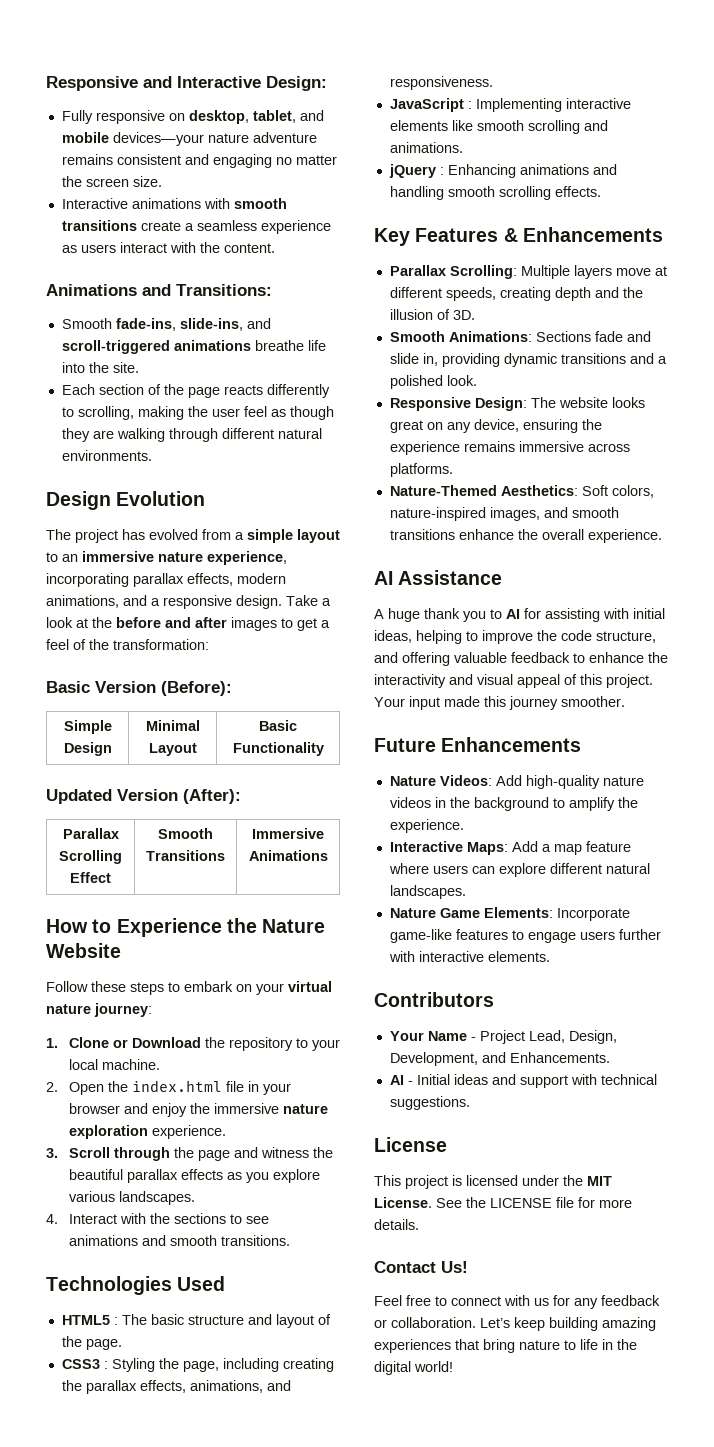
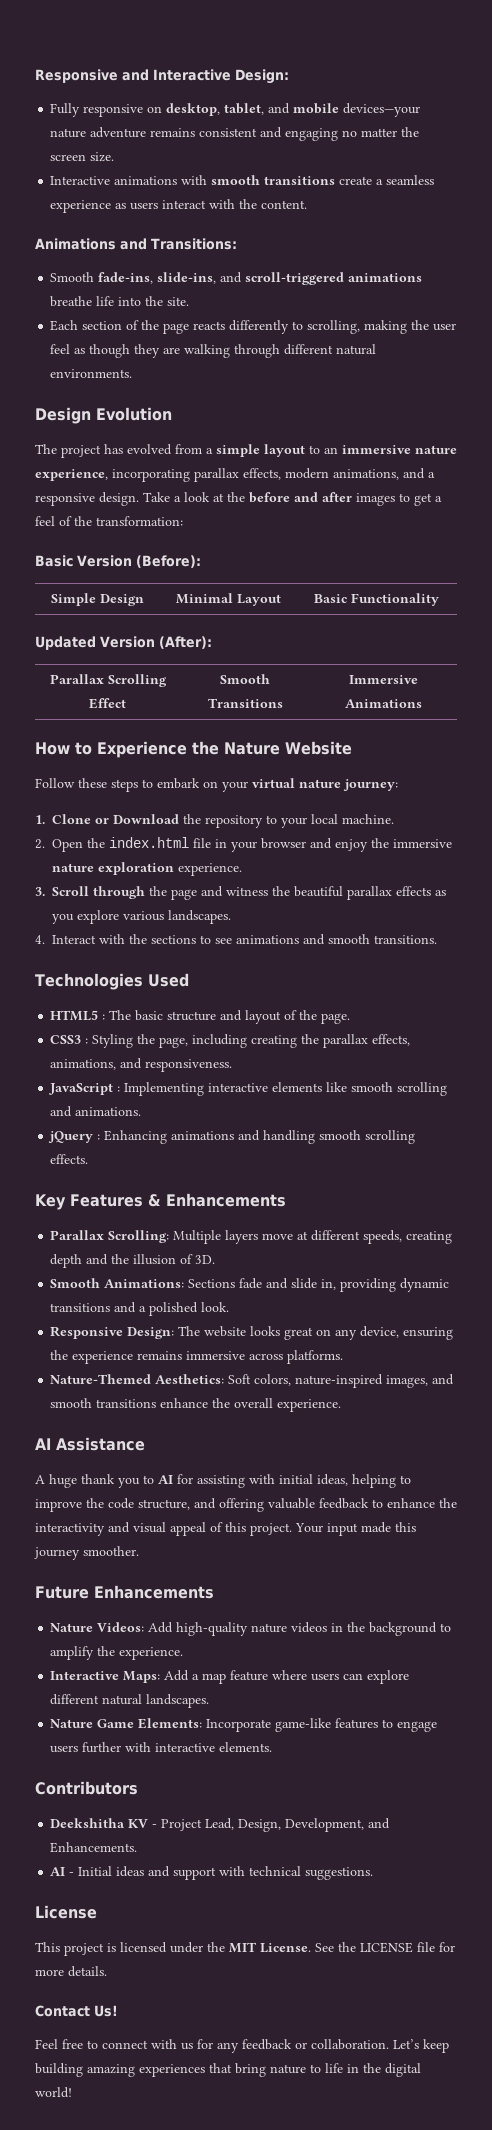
- Your Name - Project Lead, Design, Development, and Enhancements.
+ Deekshitha KV - Project Lead, Design, Development, and Enhancements.

